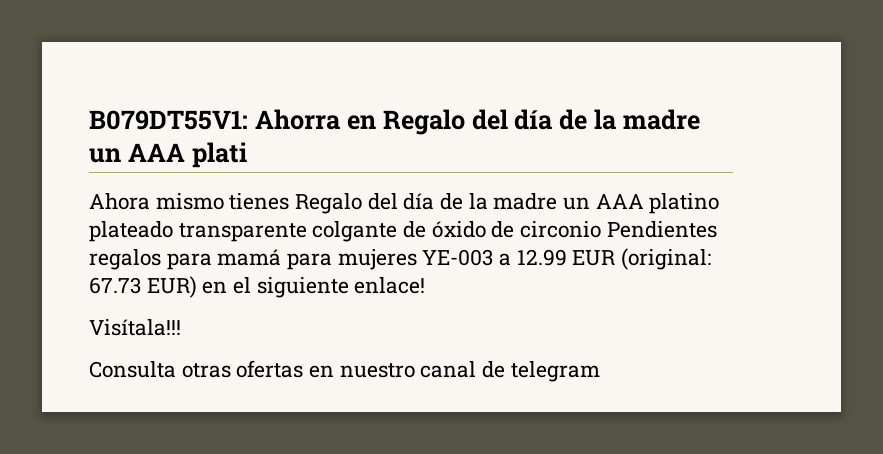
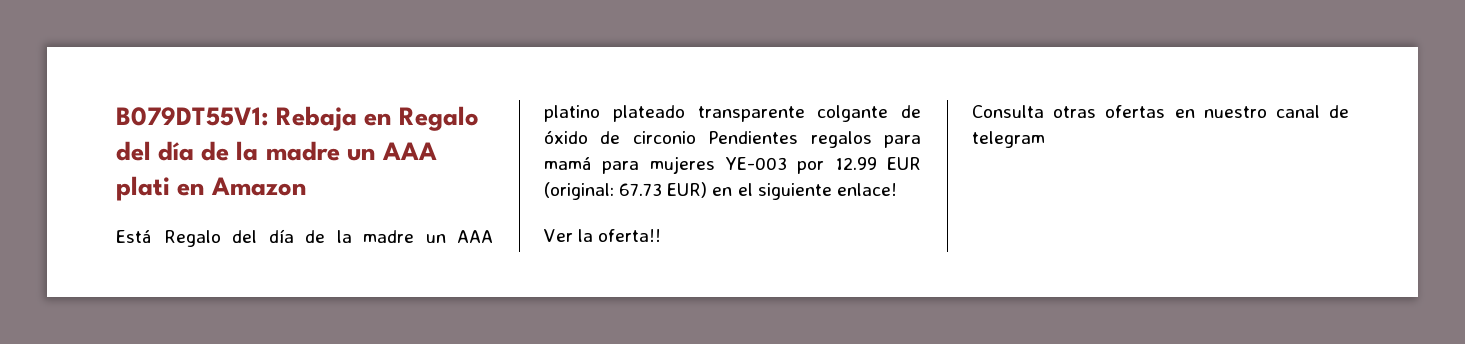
- B079DT55V1: Ahorra en Regalo del día de la madre un AAA plati
- Ahora mismo tienes Regalo del día de la madre un AAA platino plateado transparente colgante de óxido de circonio Pendientes regalos para mamá para mujeres YE-003 a 12.99 EUR (original: 67.73 EUR) en el siguiente enlace!
+ B079DT55V1: Rebaja en Regalo del día de la madre un AAA plati en Amazon
+ Está Regalo del día de la madre un AAA platino plateado transparente colgante de óxido de circonio Pendientes regalos para mamá para mujeres YE-003 por 12.99 EUR (original: 67.73 EUR) en el siguiente enlace!
- Visítala!!!
+ Ver la oferta!!

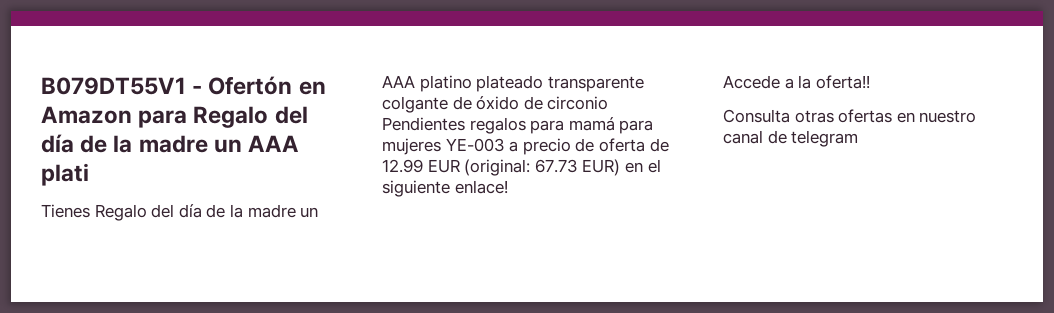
- B079DT55V1: Rebaja en Regalo del día de la madre un AAA plati en Amazon
- Está Regalo del día de la madre un AAA platino plateado transparente colgante de óxido de circonio Pendientes regalos para mamá para mujeres YE-003 por 12.99 EUR (original: 67.73 EUR) en el siguiente enlace!
+ B079DT55V1 - Ofertón en Amazon para Regalo del día de la madre un AAA plati
+ Tienes Regalo del día de la madre un AAA platino plateado transparente colgante de óxido de circonio Pendientes regalos para mamá para mujeres YE-003 a precio de oferta de 12.99 EUR (original: 67.73 EUR) en el siguiente enlace!
- Ver la oferta!!
+ Accede a la oferta!!

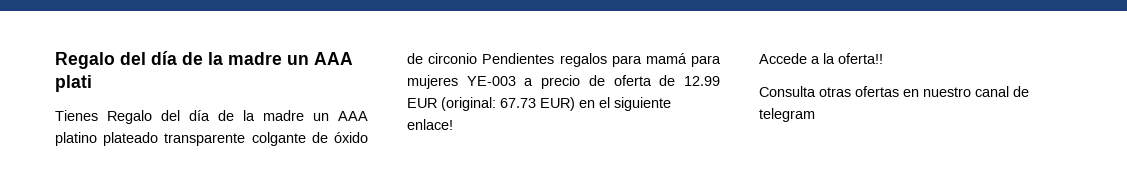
- B079DT55V1 - Ofertón en Amazon para Regalo del día de la madre un AAA plati
+ Regalo del día de la madre un AAA plati

